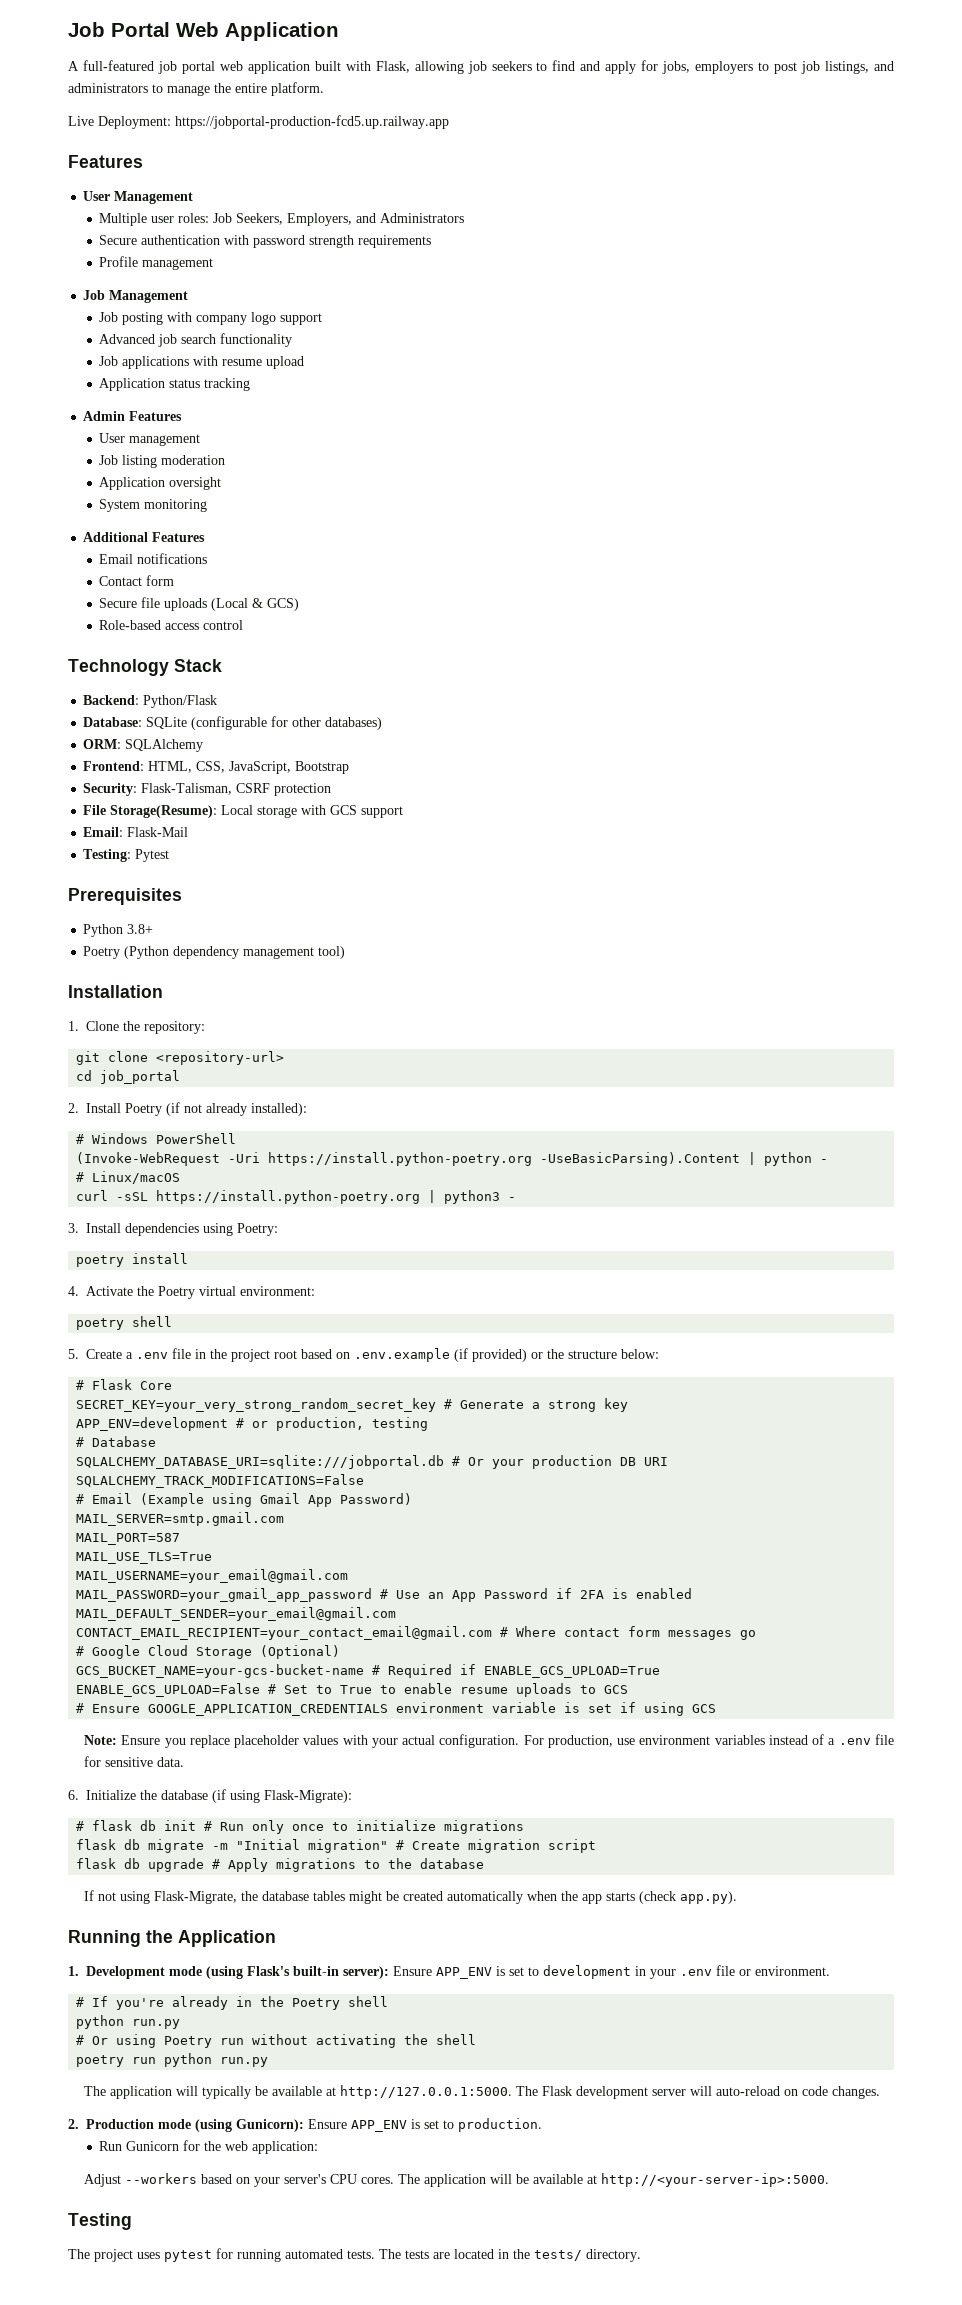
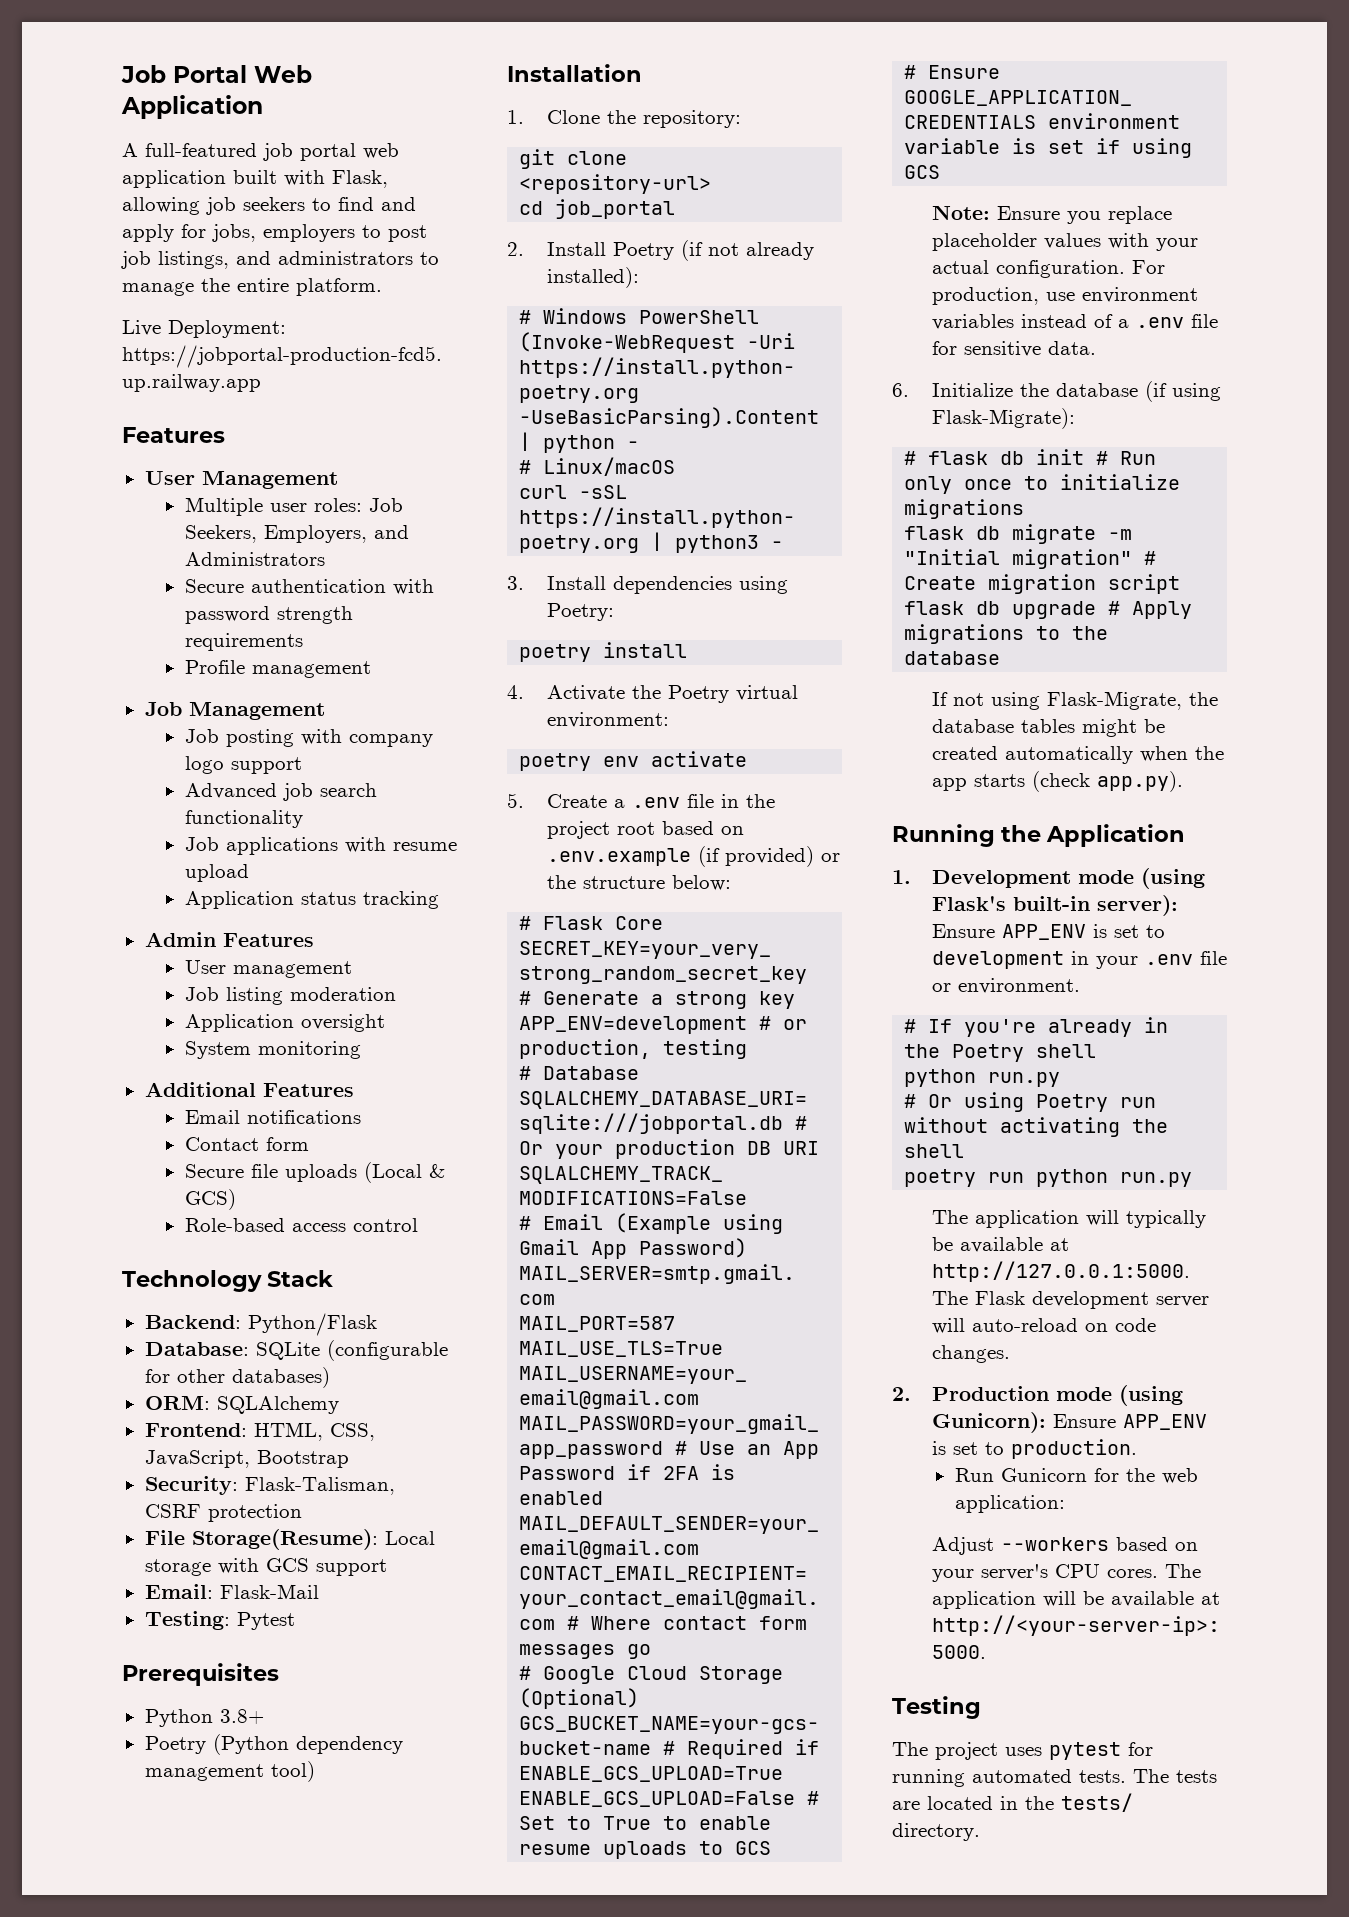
- poetry shell
+ poetry env activate

